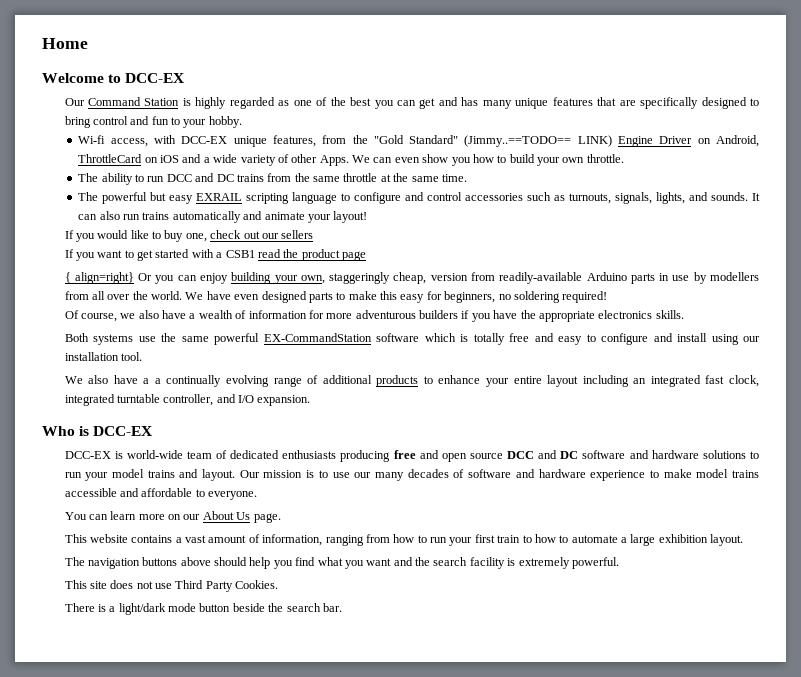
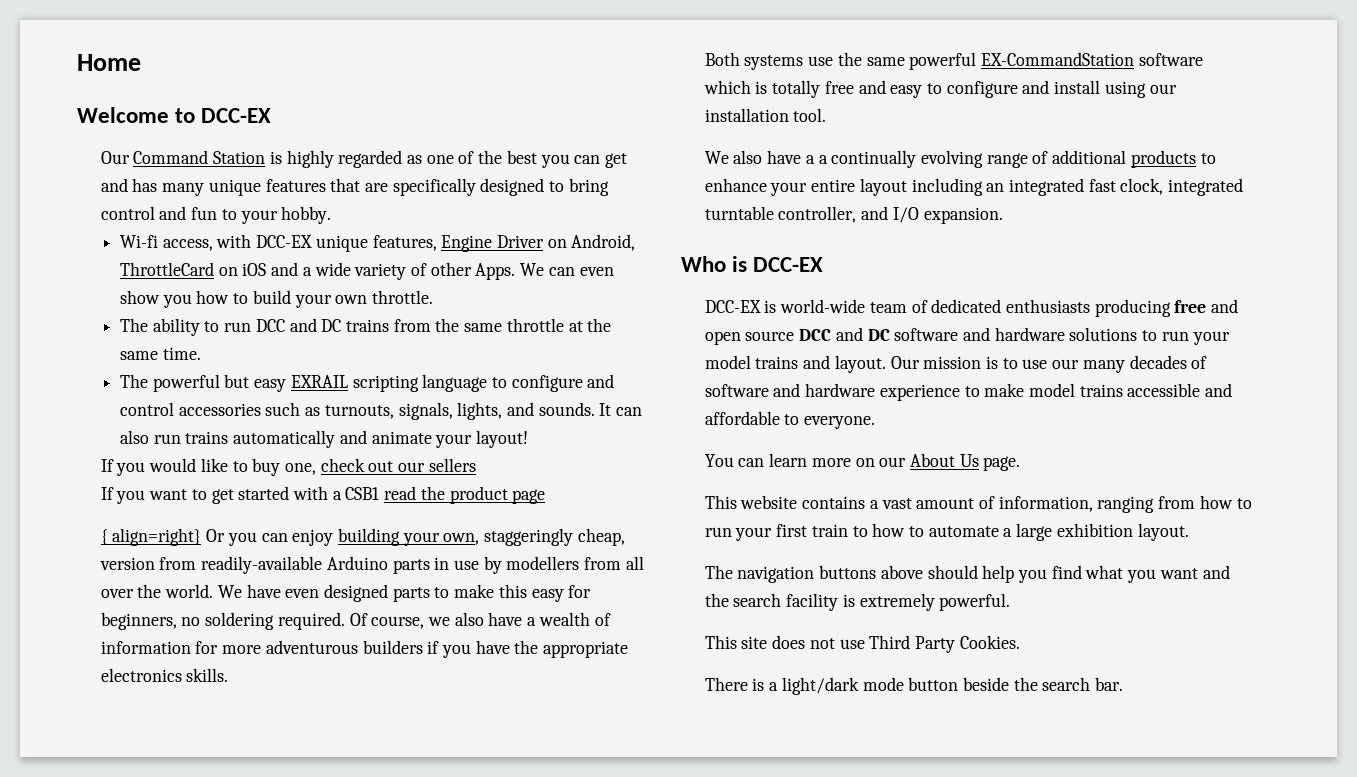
- Wi-fi access, with DCC-EX unique features, from the "Gold Standard" (Jimmy..==TODO== LINK) Engine Driver on Android, ThrottleCard on iOS and a wide variety of other Apps.
+ Wi-fi access, with DCC-EX unique features, Engine Driver on Android, ThrottleCard on iOS and a wide variety of other Apps.
- We have even designed parts to make this easy for beginners, no soldering required!
- Of course, we also have a wealth of information for more adventurous builders if you have the appropriate electronics skills.
+ We have even designed parts to make this easy for beginners, no soldering required. Of course, we also have a wealth of information for more adventurous builders if you have the appropriate electronics skills.

